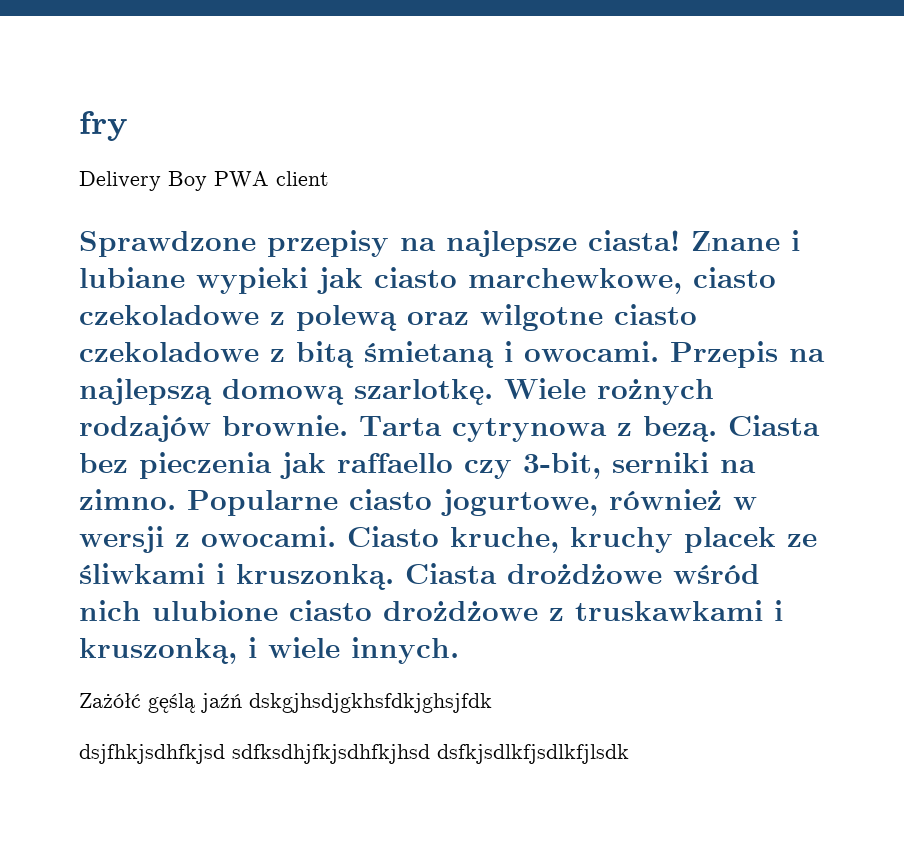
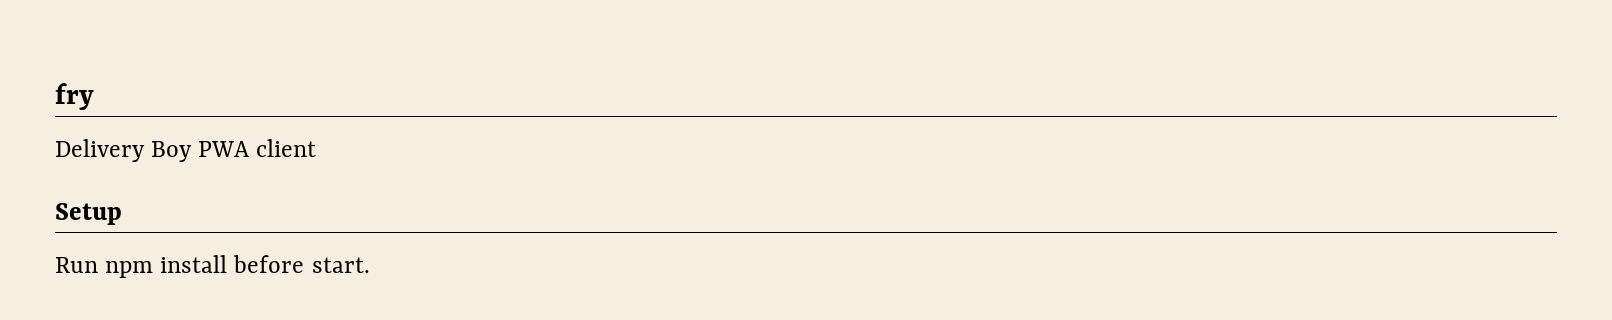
- Sprawdzone przepisy na najlepsze ciasta! Znane i lubiane wypieki jak ciasto marchewkowe, ciasto czekoladowe z polewą oraz wilgotne ciasto czekoladowe z bitą śmietaną i owocami. Przepis na najlepszą domową szarlotkę. Wiele rożnych rodzajów brownie. Tarta cytrynowa z bezą. Ciasta bez pieczenia jak raffaello czy 3-bit, serniki na zimno. Popularne ciasto jogurtowe, również w wersji z owocami. Ciasto kruche, kruchy placek ze śliwkami i kruszonką. Ciasta drożdżowe wśród nich ulubione ciasto drożdżowe z truskawkami i kruszonką, i wiele innych.
- Zażółć gęślą jaźń dskgjhsdjgkhsfdkjghsjfdk
- dsjfhkjsdhfkjsd sdfksdhjfkjsdhfkjhsd dsfkjsdlkfjsdlkfjlsdk
+ Setup
+ Run npm install before start.

